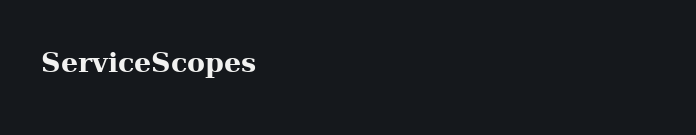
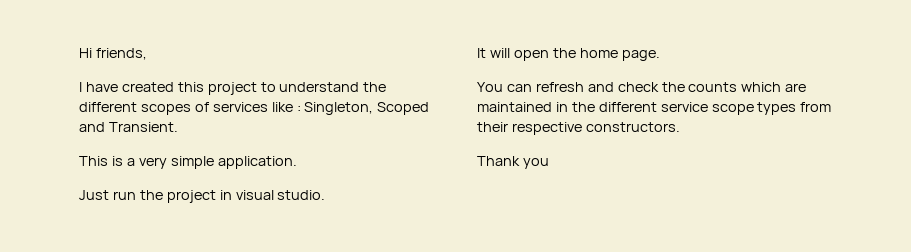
- ServiceScopes
+ Hi friends,
+ I have created this project to understand the different scopes of services like : Singleton, Scoped and Transient.
+ This is a very simple application.
+ Just run the project in visual studio.
+ It will open the home page.
+ You can refresh and check the counts which are maintained in the different service scope types from their respective constructors.
+ Thank you

